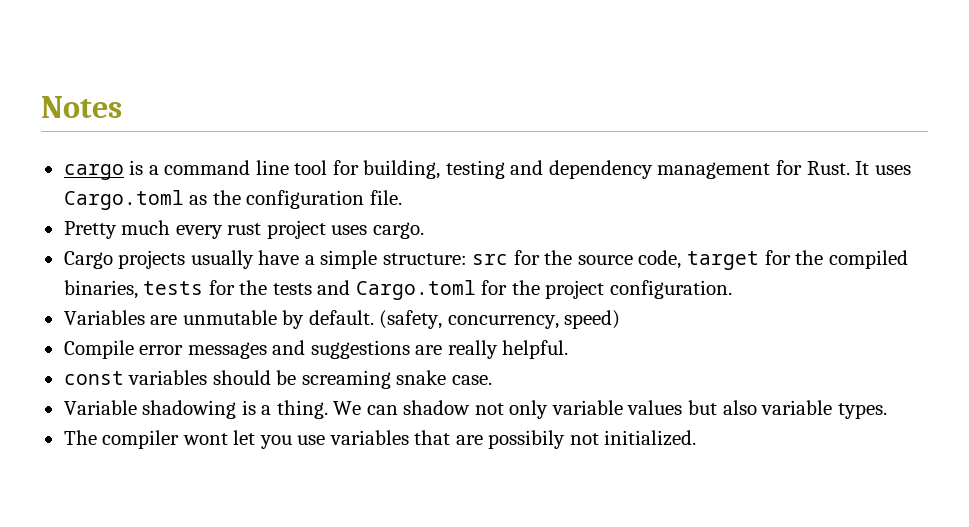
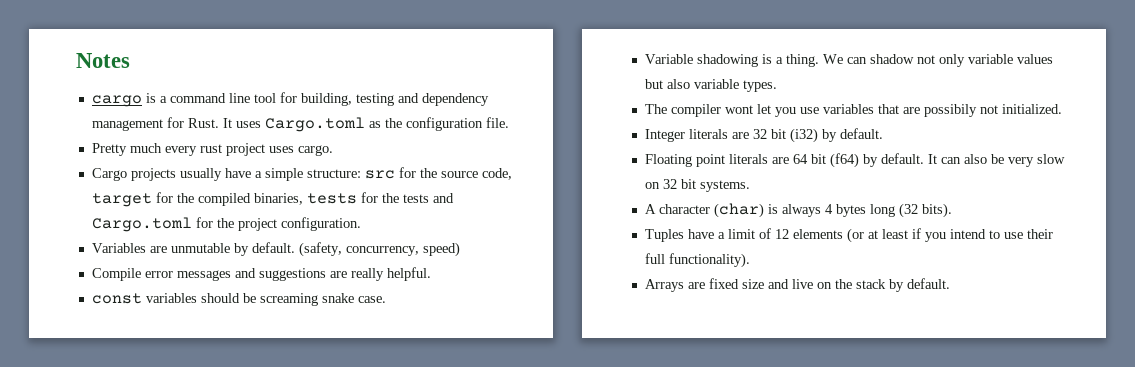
+ Integer literals are 32 bit (i32) by default.
+ Floating point literals are 64 bit (f64) by default. It can also be very slow on 32 bit systems.
+ A character (char) is always 4 bytes long (32 bits).
+ Tuples have a limit of 12 elements (or at least if you intend to use their full functionality).
+ Arrays are fixed size and live on the stack by default.

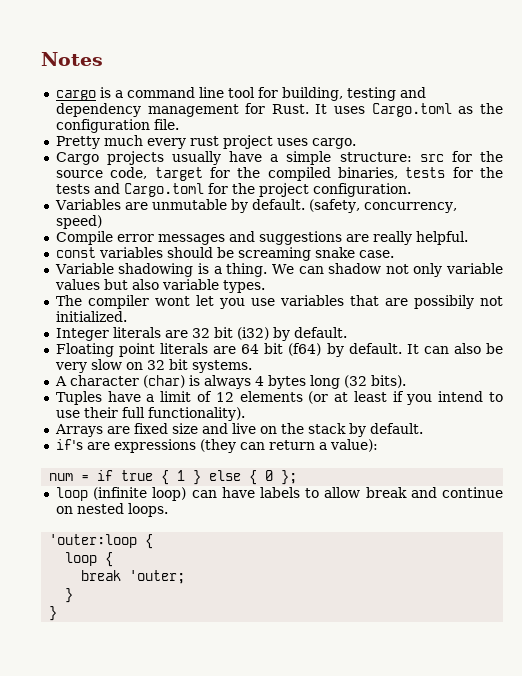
+ if's are expressions (they can return a value):
+ num = if true { 1 } else { 0 };
+ loop (infinite loop) can have labels to allow break and continue on nested loops.
+ 'outer:loop {
+ loop {
+ break 'outer;
+ }
+ }

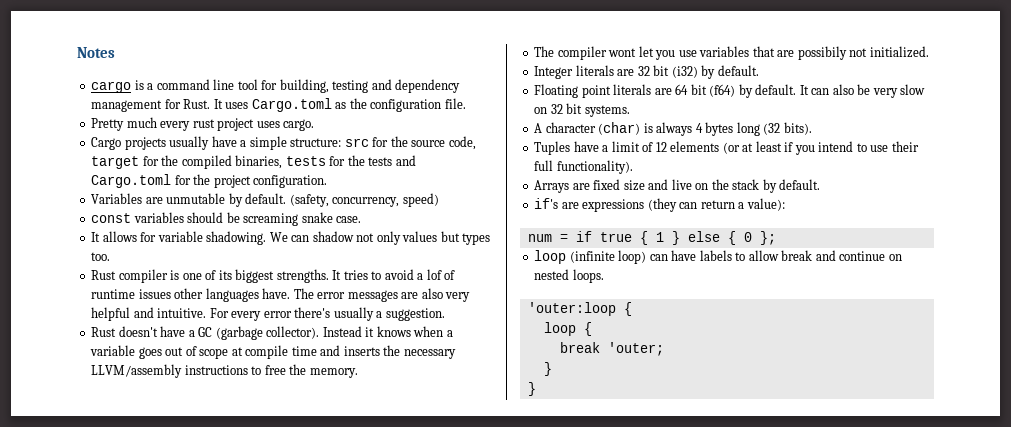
- Compile error messages and suggestions are really helpful.
- Variable shadowing is a thing.
+ It allows for variable shadowing.
- We can shadow not only variable values but also variable types.
+ We can shadow not only values but types too.
+ Rust compiler is one of its biggest strengths. It tries to avoid a lof of runtime issues other languages have. The error messages are also very helpful and intuitive. For every error there's usually a suggestion.
+ Rust doesn't have a GC (garbage collector). Instead it knows when a variable goes out of scope at compile time and inserts the necessary LLVM/assembly instructions to free the memory.

